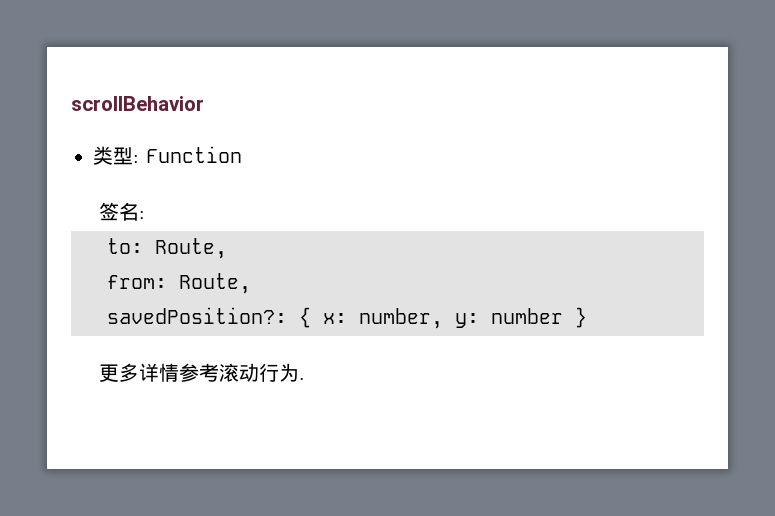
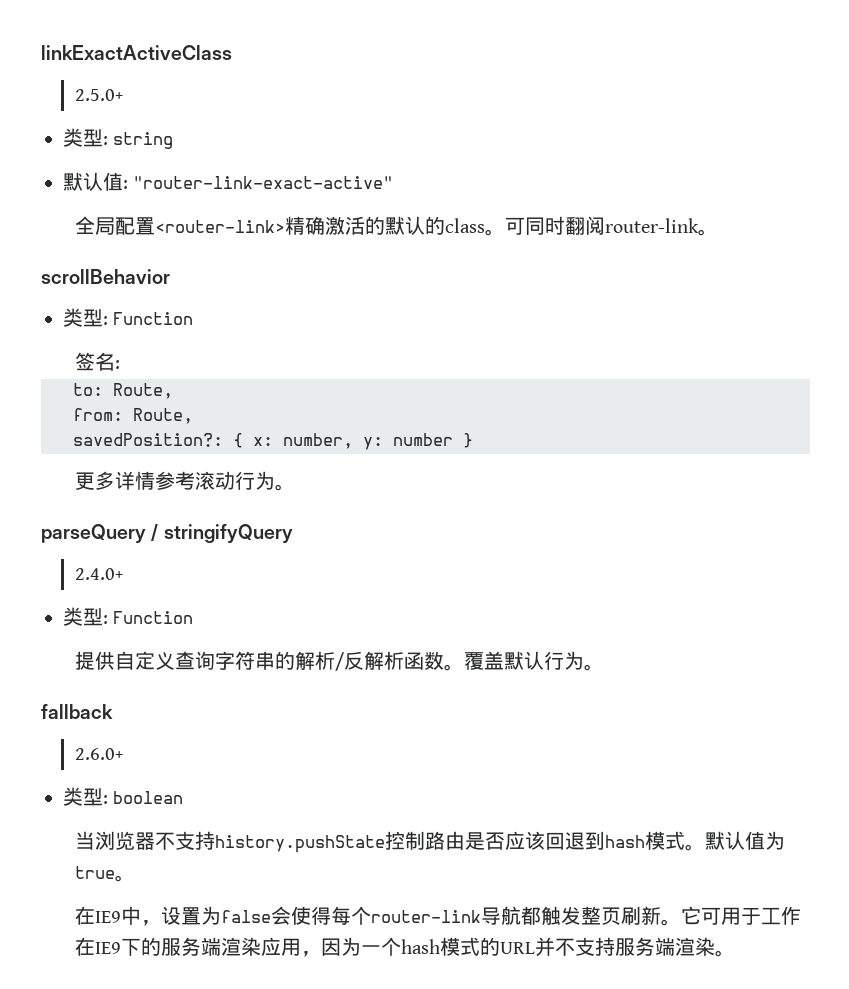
+ linkExactActiveClass
+ 2.5.0+
+ 类型: string
+ 默认值: "router-link-exact-active"
+ 全局配置<router-link>精确激活的默认的class。可同时翻阅router-link。
- 更多详情参考滚动行为.
+ 更多详情参考滚动行为。
+ parseQuery / stringifyQuery
+ 2.4.0+
+ 类型: Function
+ 提供自定义查询字符串的解析/反解析函数。覆盖默认行为。
+ fallback
+ 2.6.0+
+ 类型: boolean
+ 当浏览器不支持history.pushState控制路由是否应该回退到hash模式。默认值为true。
+ 在IE9中，设置为false会使得每个router-link导航都触发整页刷新。它可用于工作在IE9下的服务端渲染应用，因为一个hash模式的URL并不支持服务端渲染。

